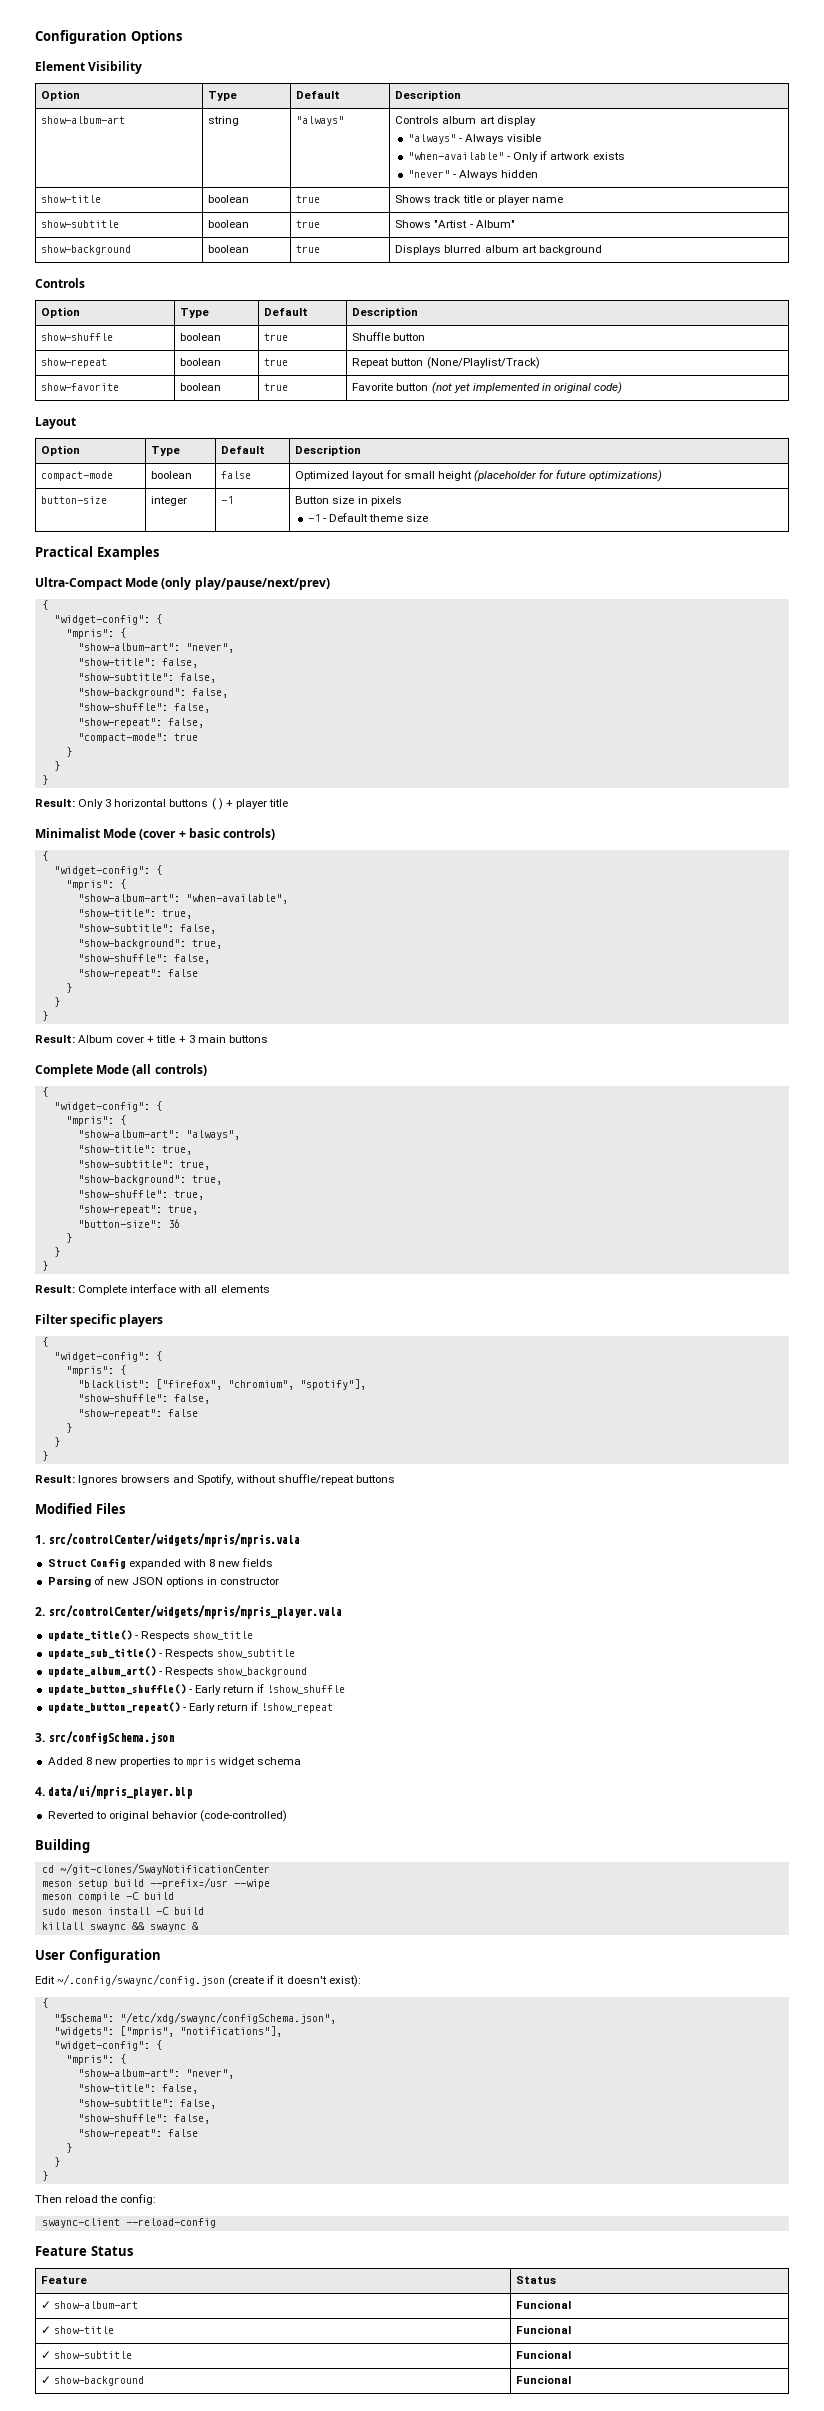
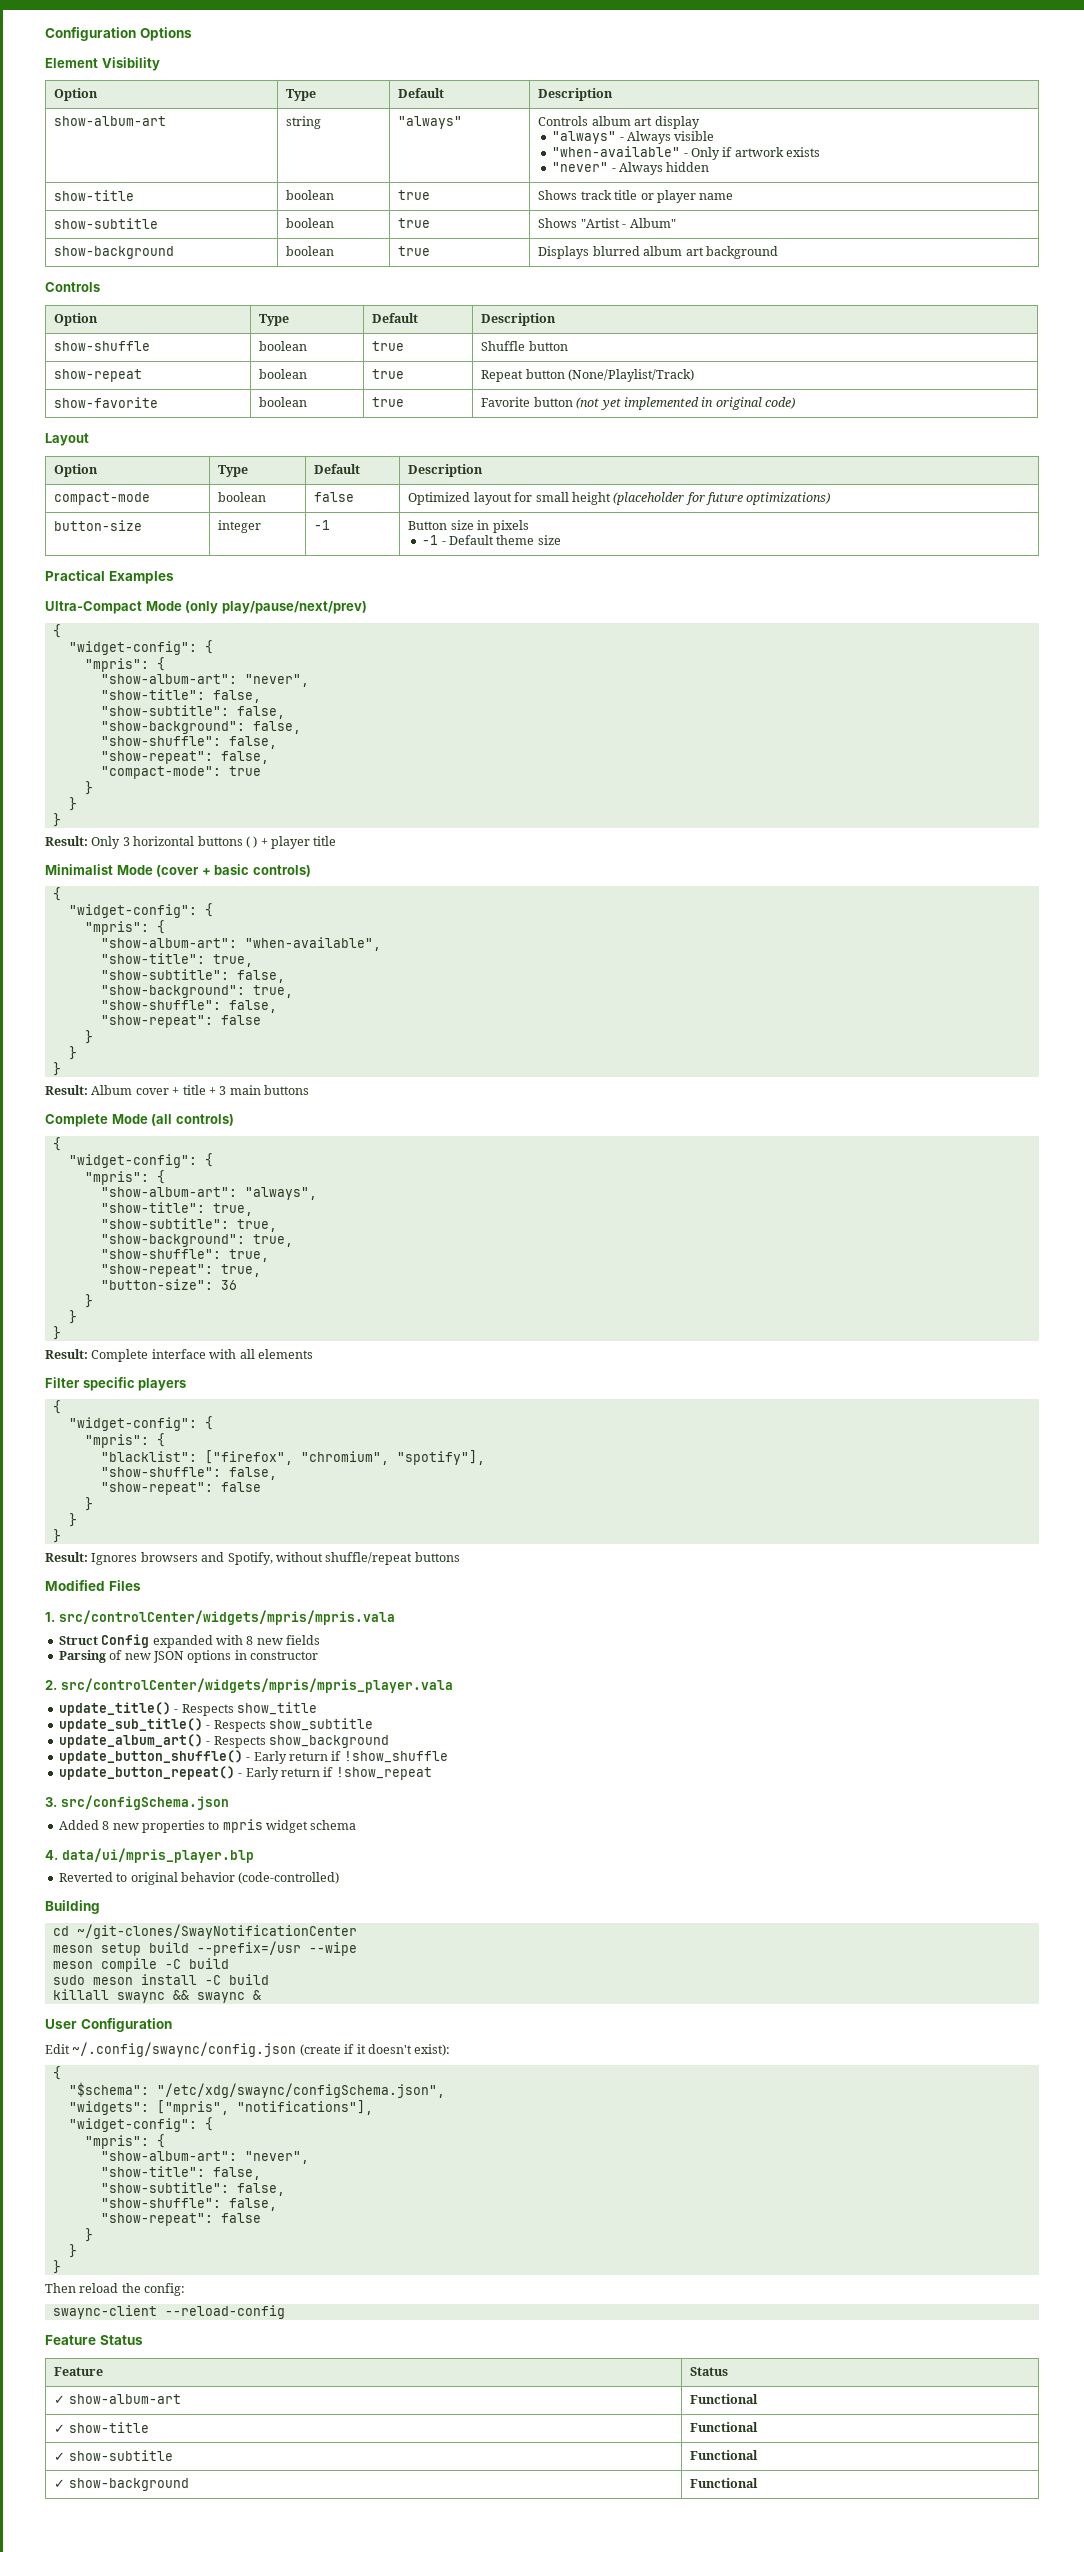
- ✓ show-album-art | Funcional
+ ✓ show-album-art | Functional
- ✓ show-title | Funcional
+ ✓ show-title | Functional
- ✓ show-subtitle | Funcional
+ ✓ show-subtitle | Functional
- ✓ show-background | Funcional
+ ✓ show-background | Functional

